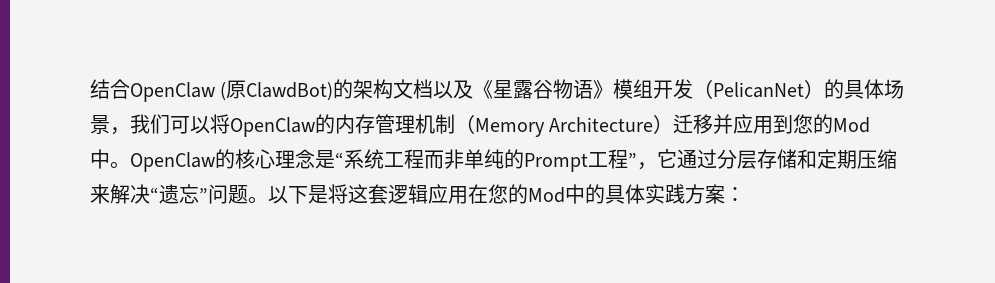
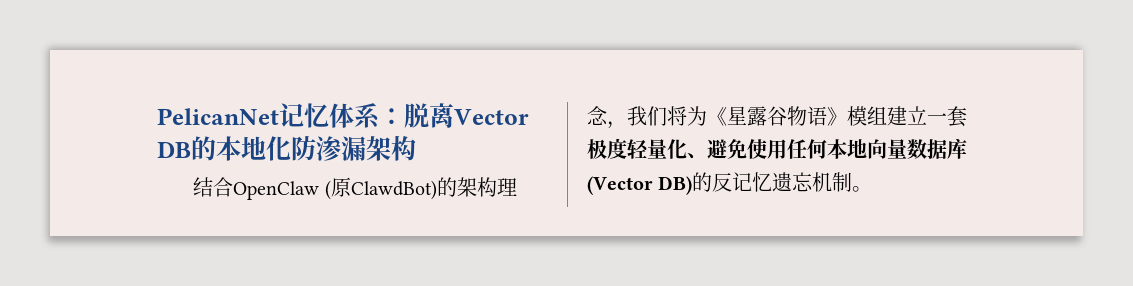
+ PelicanNet记忆体系：脱离Vector DB的本地化防渗漏架构
- 结合OpenClaw (原ClawdBot)的架构文档以及《星露谷物语》模组开发（PelicanNet）的具体场景，我们可以将OpenClaw的内存管理机制（Memory Architecture）迁移并应用到您的Mod中。OpenClaw的核心理念是“系统工程而非单纯的Prompt工程”，它通过分层存储和定期压缩来解决“遗忘”问题。以下是将这套逻辑应用在您的Mod中的具体实践方案：
+ 结合OpenClaw (原ClawdBot)的架构理念，我们将为《星露谷物语》模组建立一套极度轻量化、避免使用任何本地向量数据库(Vector DB)的反记忆遗忘机制。

